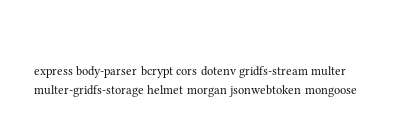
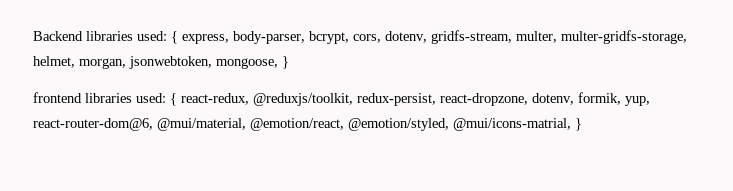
- express body-parser bcrypt cors dotenv gridfs-stream multer multer-gridfs-storage helmet morgan jsonwebtoken mongoose
+ Backend libraries used: { express, body-parser, bcrypt, cors, dotenv, gridfs-stream, multer, multer-gridfs-storage, helmet, morgan, jsonwebtoken, mongoose, }
+ frontend libraries used: { react-redux, @reduxjs/toolkit, redux-persist, react-dropzone, dotenv, formik, yup, react-router-dom@6, @mui/material, @emotion/react, @emotion/styled, @mui/icons-matrial, }

